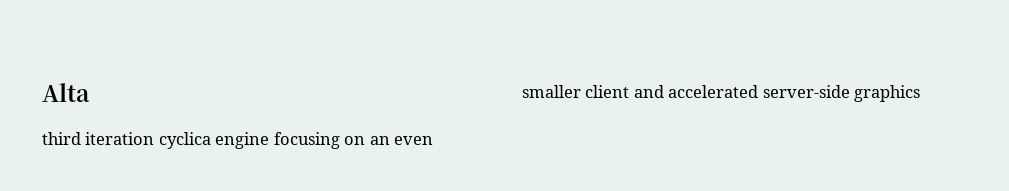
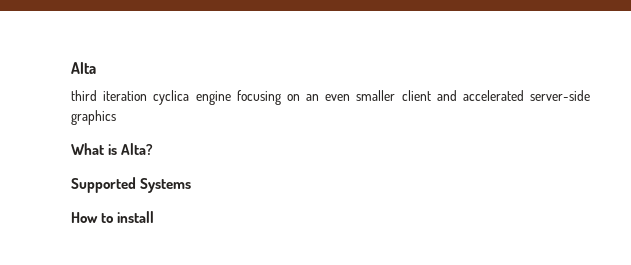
+ What is Alta?
+ Supported Systems
+ How to install

